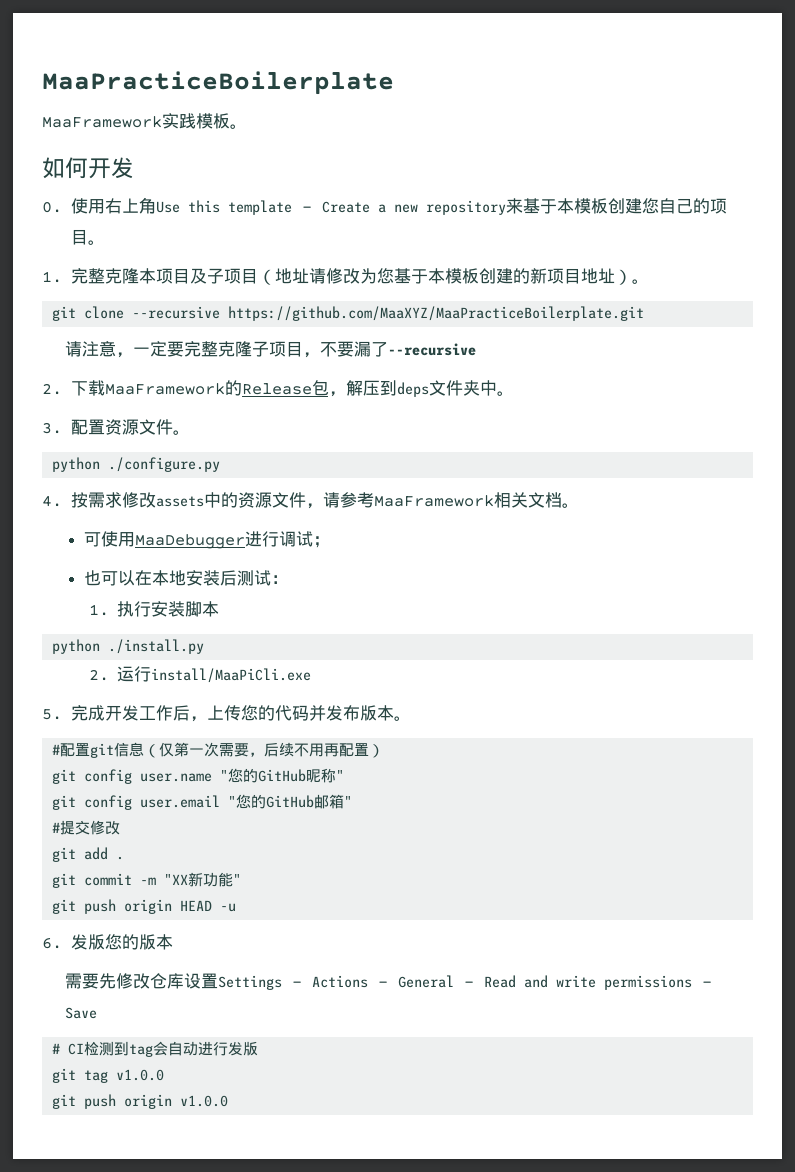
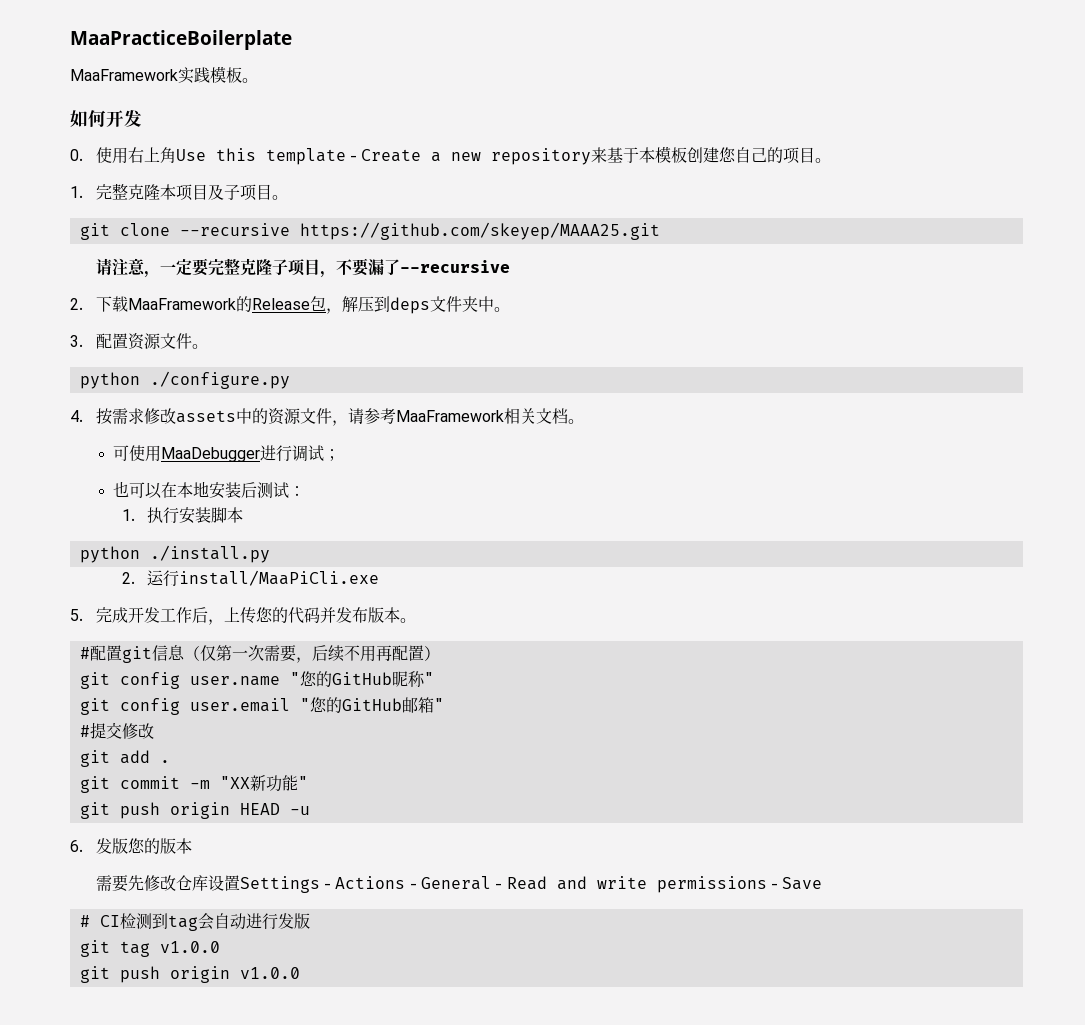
- 1.完整克隆本项目及子项目（地址请修改为您基于本模板创建的新项目地址）。
+ 1.完整克隆本项目及子项目。
- git clone --recursive https://github.com/MaaXYZ/MaaPracticeBoilerplate.git
+ git clone --recursive https://github.com/skeyep/MAAA25.git

